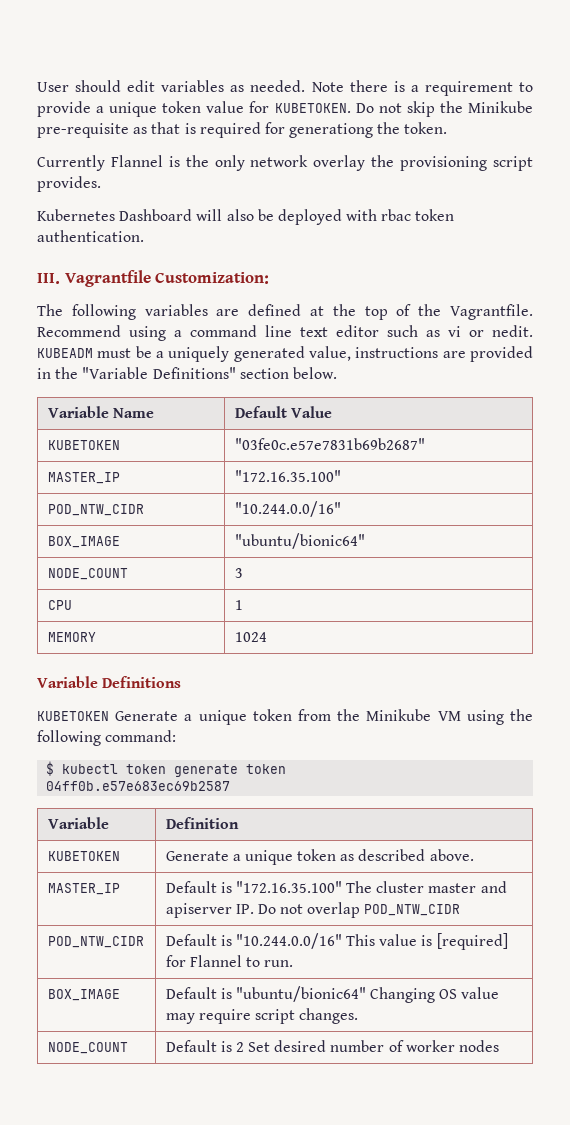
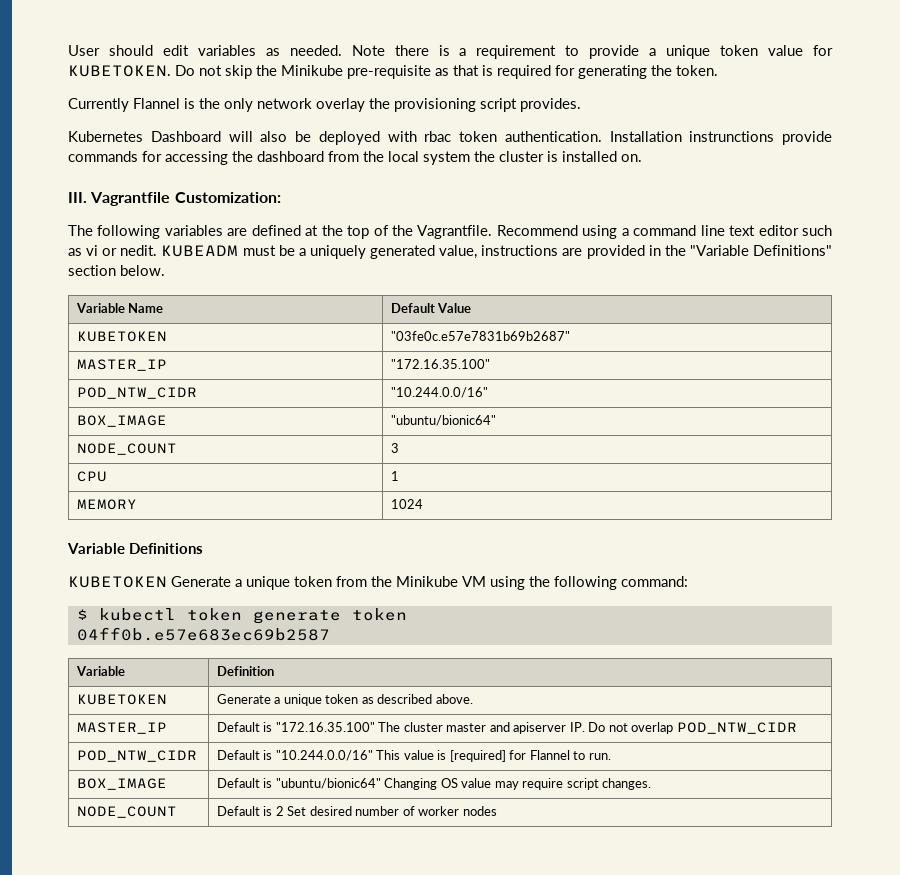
- Do not skip the Minikube pre-requisite as that is required for generationg the token.
+ Do not skip the Minikube pre-requisite as that is required for generating the token.
+ Installation instrunctions provide commands for accessing the dashboard from the local system the cluster is installed on.

